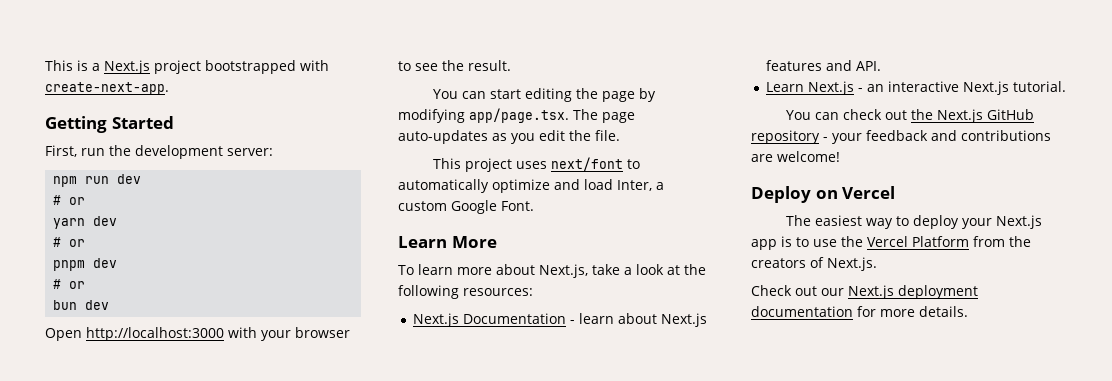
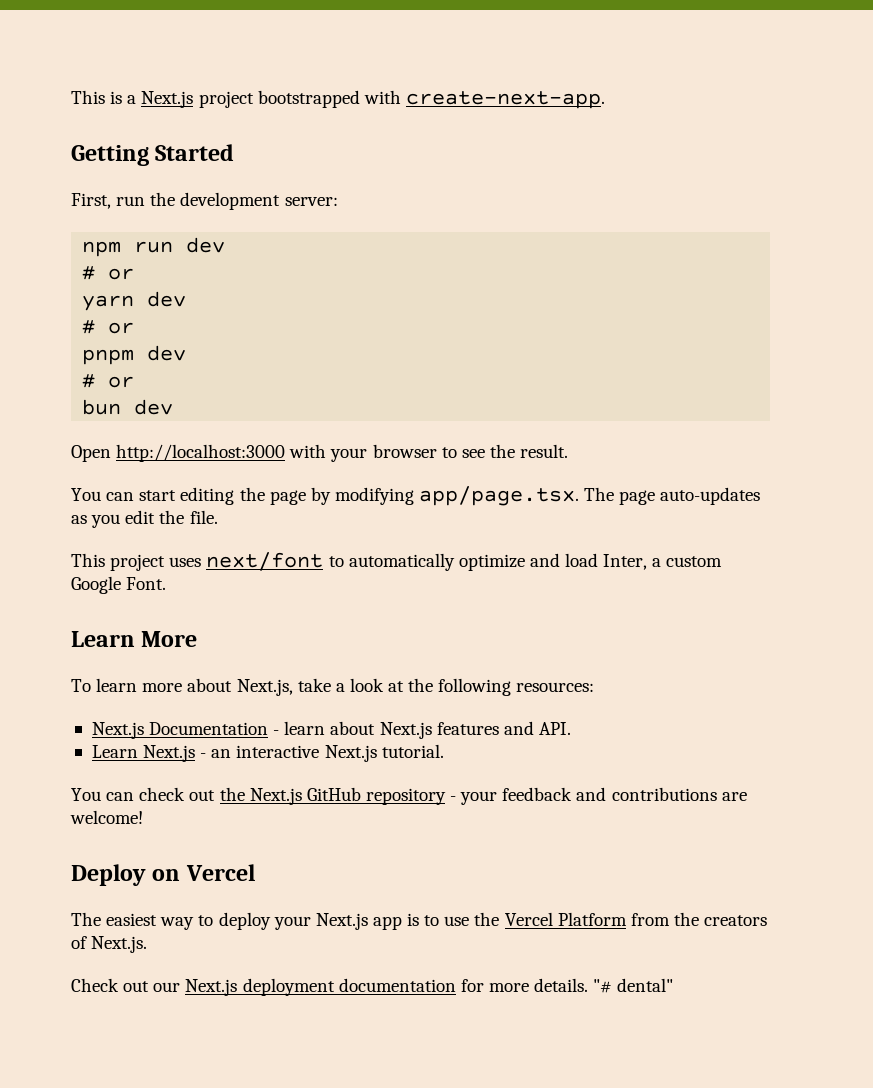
+ "# dental"

